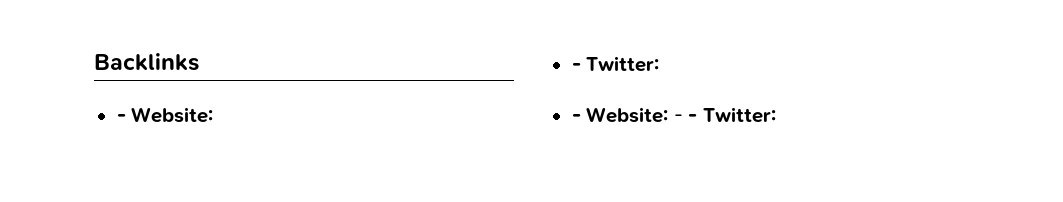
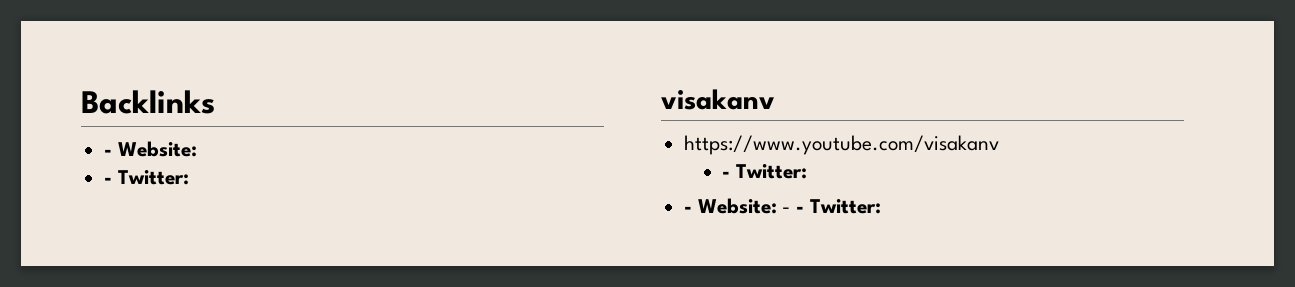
+ visakanv
+ https://www.youtube.com/visakanv
+ - Twitter:

